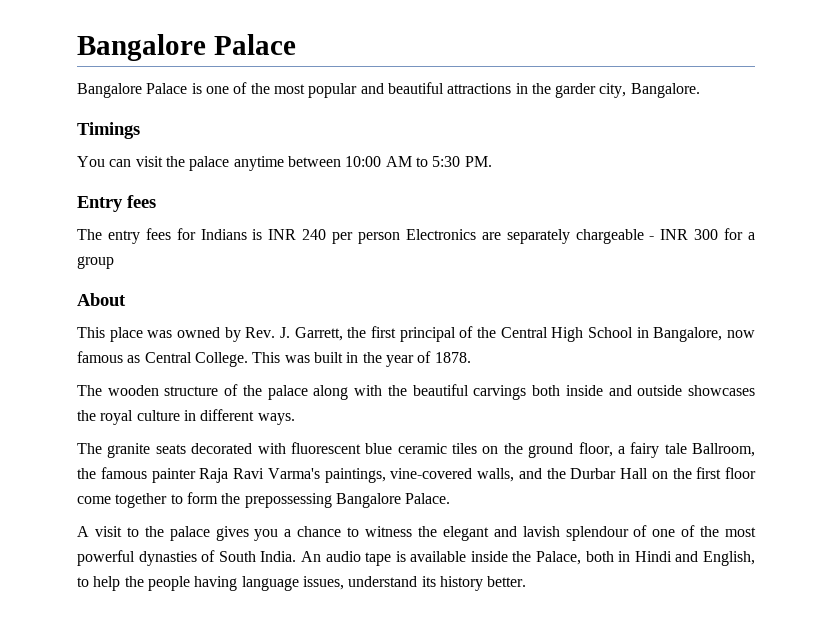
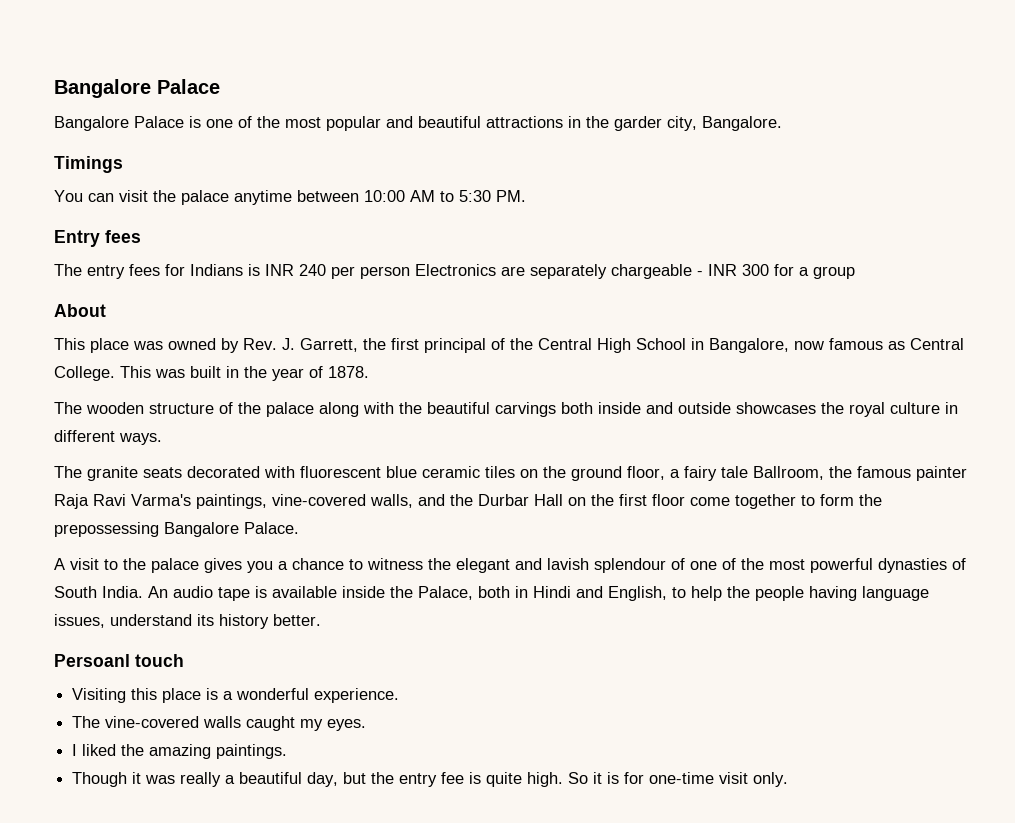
+ Persoanl touch
+ Visiting this place is a wonderful experience.
+ The vine-covered walls caught my eyes.
+ I liked the amazing paintings.
+ Though it was really a beautiful day, but the entry fee is quite high. So it is for one-time visit only.

